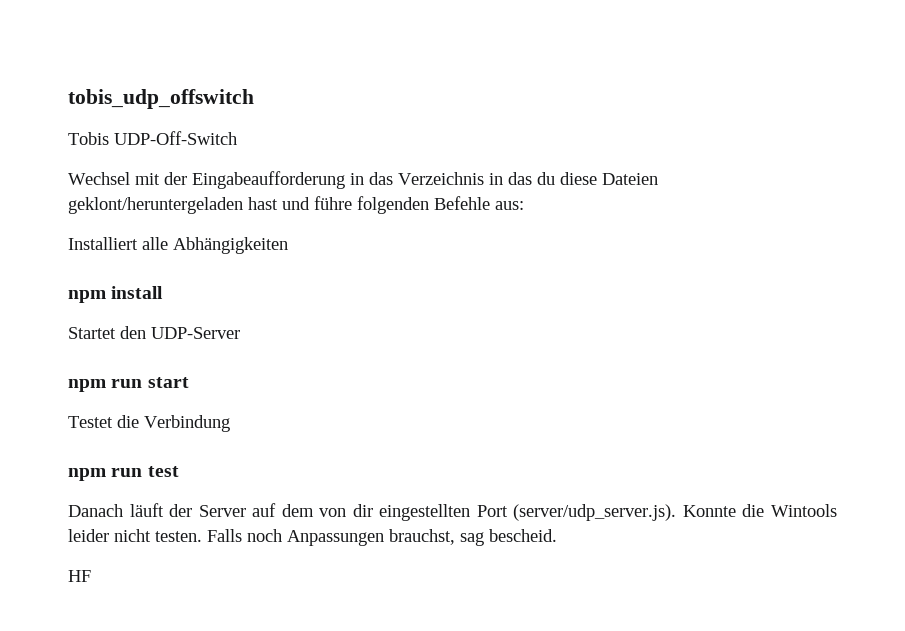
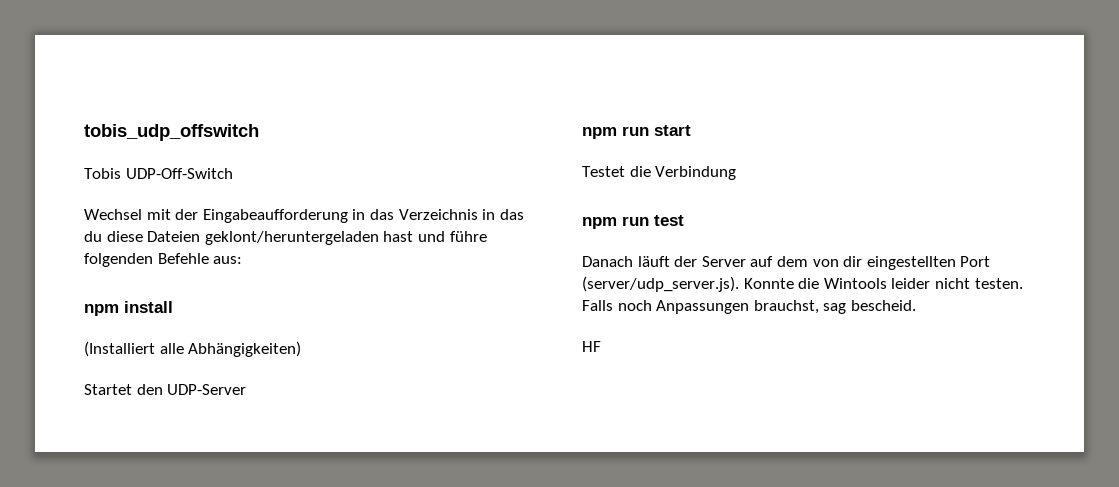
- Installiert alle Abhängigkeiten
+ (Installiert alle Abhängigkeiten)

